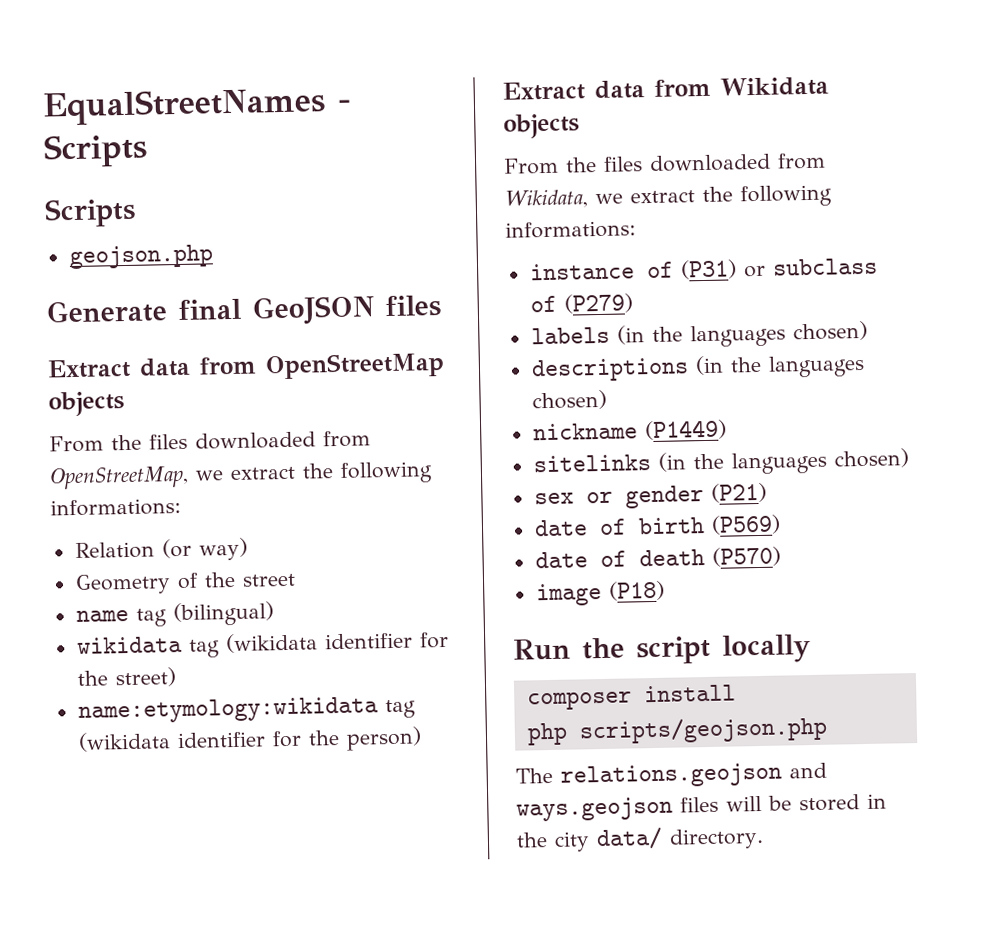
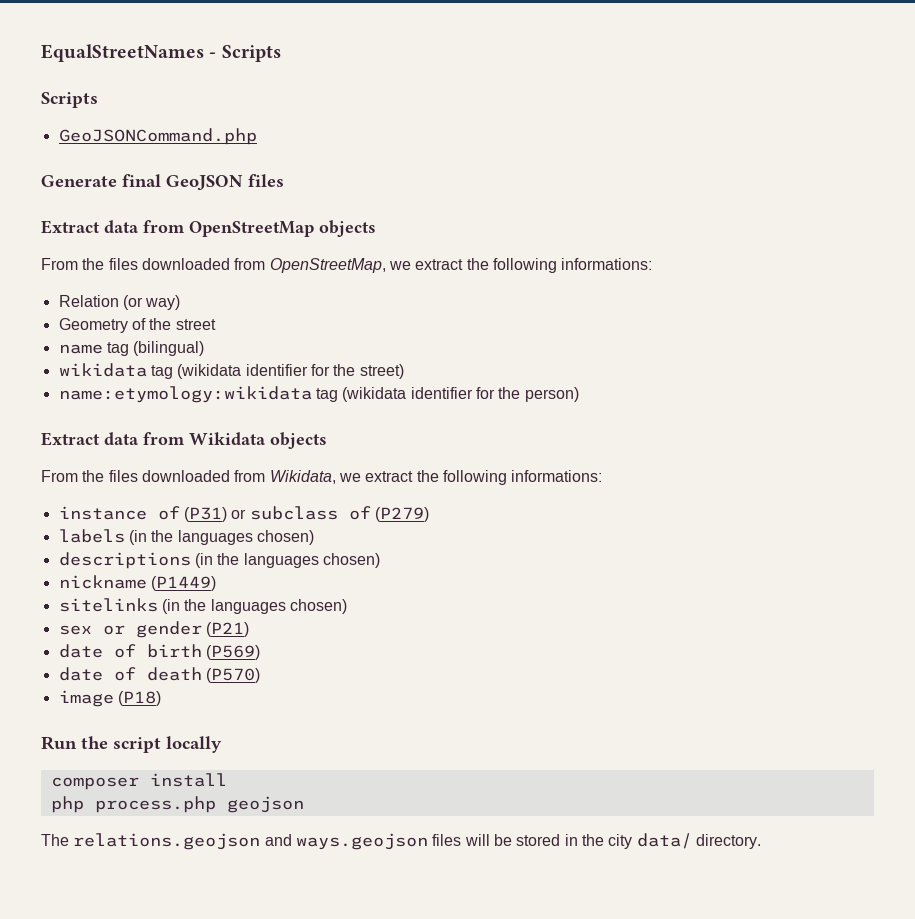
- geojson.php
+ GeoJSONCommand.php
- php scripts/geojson.php
+ php process.php geojson

